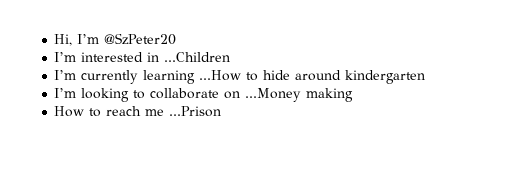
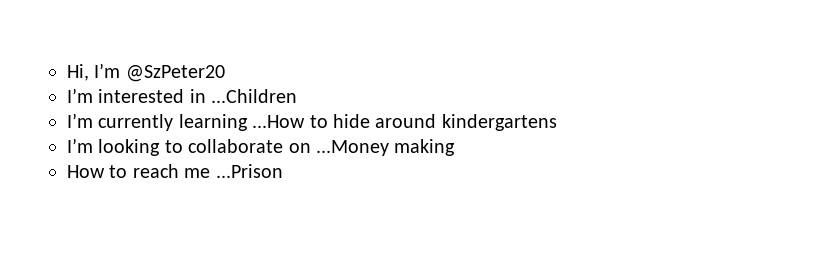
- I’m currently learning ...How to hide around kindergarten
+ I’m currently learning ...How to hide around kindergartens

